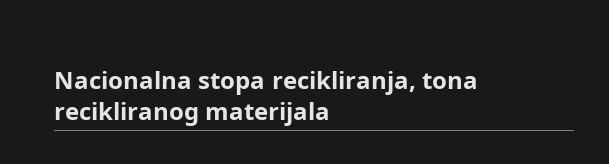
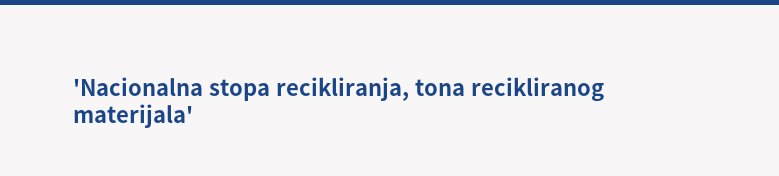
- Nacionalna stopa recikliranja, tona recikliranog materijala
+ 'Nacionalna stopa recikliranja, tona recikliranog materijala'

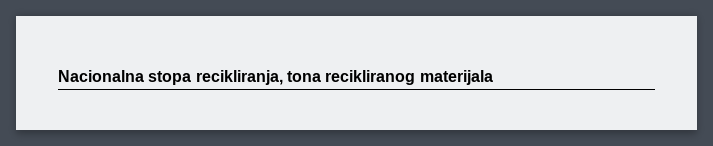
- 'Nacionalna stopa recikliranja, tona recikliranog materijala'
+ Nacionalna stopa recikliranja, tona recikliranog materijala

